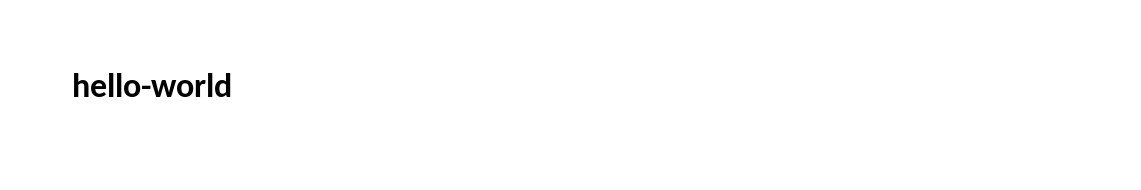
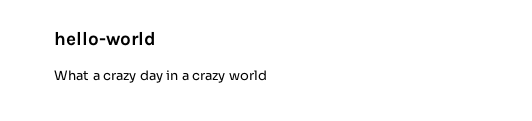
+ What a crazy day in a crazy world

